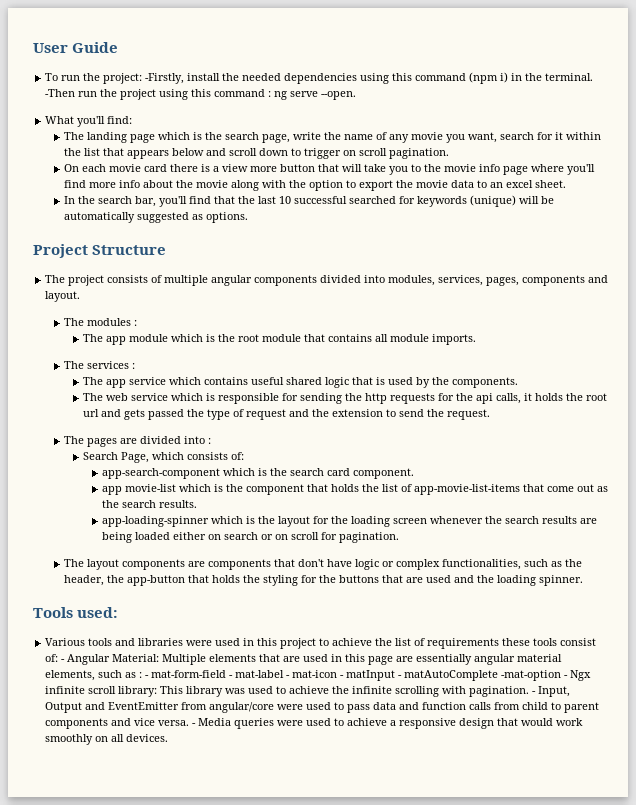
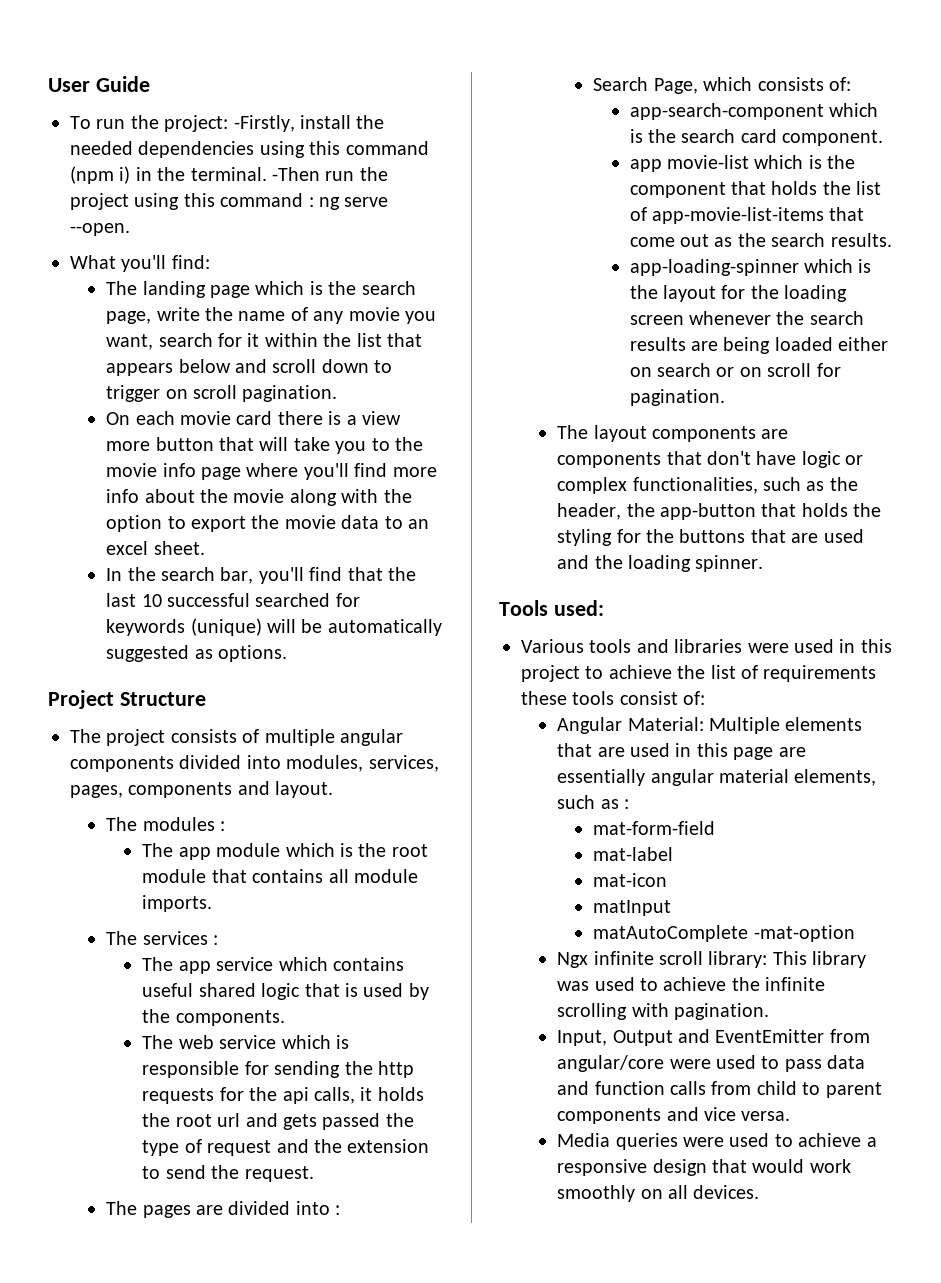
- Various tools and libraries were used in this project to achieve the list of requirements these tools consist of: - Angular Material:
+ Various tools and libraries were used in this project to achieve the list of requirements these tools consist of:
+ Angular Material:
- Multiple elements that are used in this page are essentially angular material elements, such as : - mat-form-field - mat-label - mat-icon - matInput - matAutoComplete -mat-option - Ngx infinite scroll library:
+ Multiple elements that are used in this page are essentially angular material elements, such as :
+ mat-form-field
+ mat-label
+ mat-icon
+ matInput
+ matAutoComplete -mat-option
+ Ngx infinite scroll library:
- This library was used to achieve the infinite scrolling with pagination. - Input, Output and EventEmitter from angular/core were used to pass data and function calls from child to parent components and vice versa. - Media queries were used to achieve a responsive design that would work smoothly on all devices.
+ This library was used to achieve the infinite scrolling with pagination.
+ Input, Output and EventEmitter from angular/core were used to pass data and function calls from child to parent components and vice versa.
+ Media queries were used to achieve a responsive design that would work smoothly on all devices.

